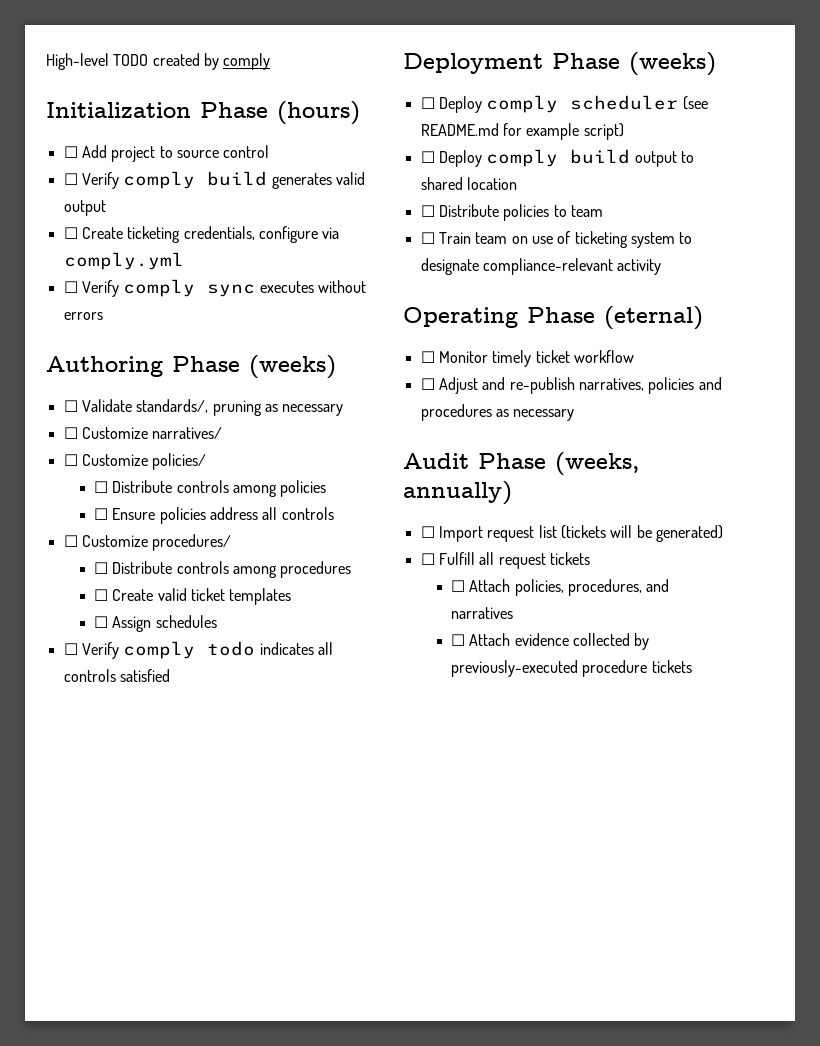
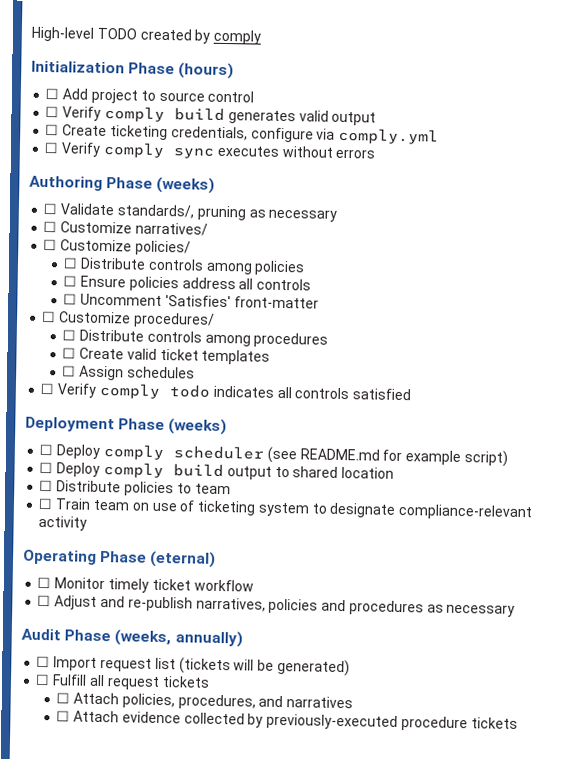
+ ☐ Uncomment 'Satisfies' front-matter

